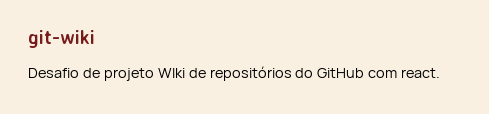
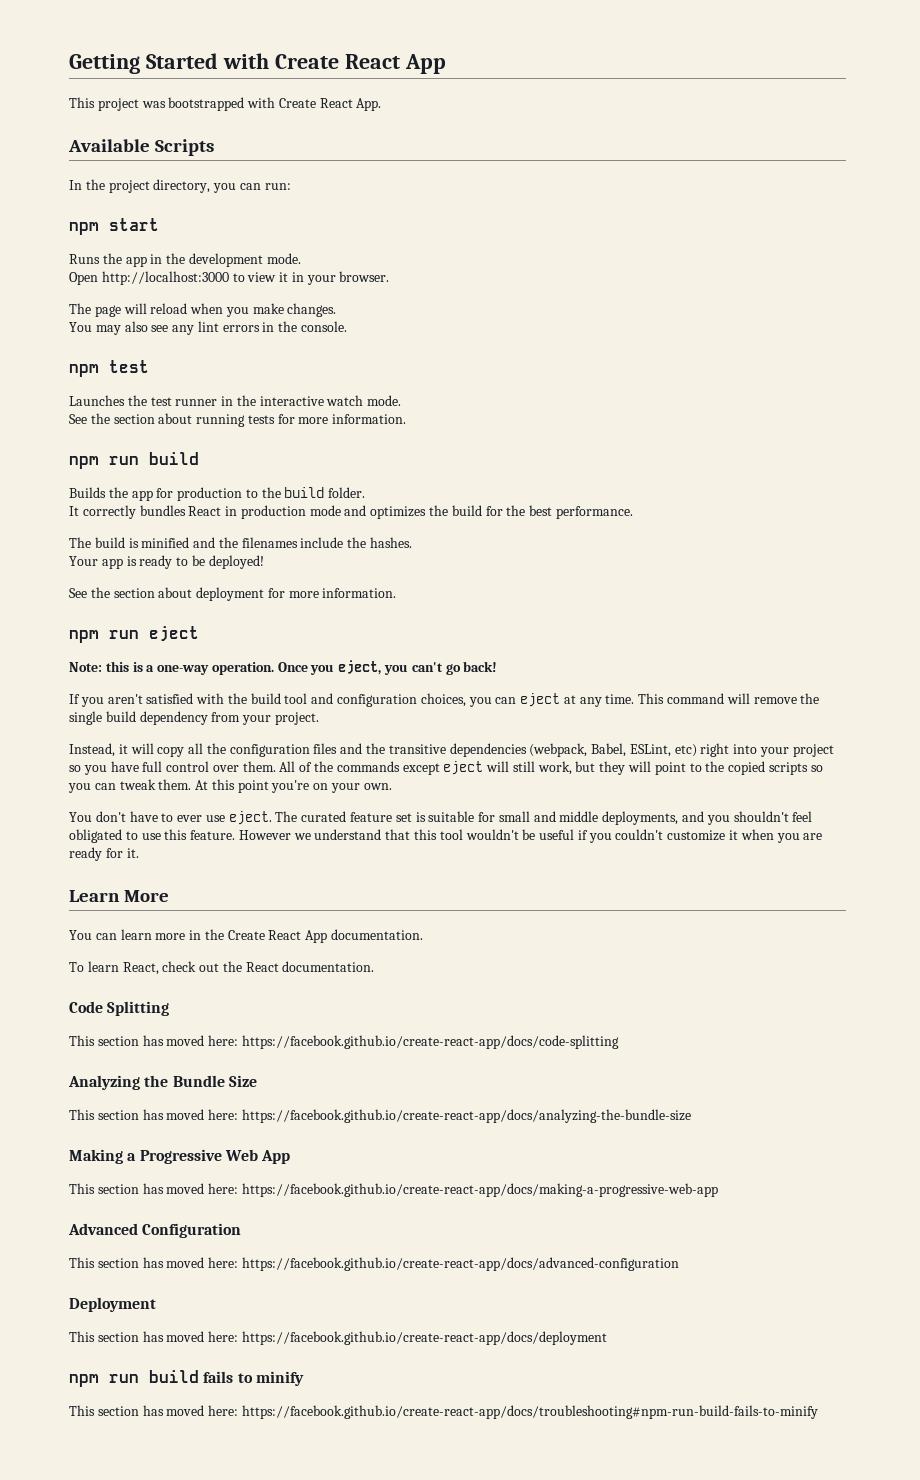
- git-wiki
- Desafio de projeto WIki de repositórios do GitHub com react.
+ Getting Started with Create React App
+ This project was bootstrapped with Create React App.
+ Available Scripts
+ In the project directory, you can run:
+ npm start
+ Runs the app in the development mode.
+ Open http://localhost:3000 to view it in your browser.
+ The page will reload when you make changes.
+ You may also see any lint errors in the console.
+ npm test
+ Launches the test runner in the interactive watch mode.
+ See the section about running tests for more information.
+ npm run build
+ Builds the app for production to the build folder.
+ It correctly bundles React in production mode and optimizes the build for the best performance.
+ The build is minified and the filenames include the hashes.
+ Your app is ready to be deployed!
+ See the section about deployment for more information.
+ npm run eject
+ Note: this is a one-way operation. Once you eject, you can't go back!
+ If you aren't satisfied with the build tool and configuration choices, you can eject at any time. This command will remove the single build dependency from your project.
+ Instead, it will copy all the configuration files and the transitive dependencies (webpack, Babel, ESLint, etc) right into your project so you have full control over them. All of the commands except eject will still work, but they will point to the copied scripts so you can tweak them. At this point you're on your own.
+ You don't have to ever use eject. The curated feature set is suitable for small and middle deployments, and you shouldn't feel obligated to use this feature. However we understand that this tool wouldn't be useful if you couldn't customize it when you are ready for it.
+ Learn More
+ You can learn more in the Create React App documentation.
+ To learn React, check out the React documentation.
+ Code Splitting
+ This section has moved here: https://facebook.github.io/create-react-app/docs/code-splitting
+ Analyzing the Bundle Size
+ This section has moved here: https://facebook.github.io/create-react-app/docs/analyzing-the-bundle-size
+ Making a Progressive Web App
+ This section has moved here: https://facebook.github.io/create-react-app/docs/making-a-progressive-web-app
+ Advanced Configuration
+ This section has moved here: https://facebook.github.io/create-react-app/docs/advanced-configuration
+ Deployment
+ This section has moved here: https://facebook.github.io/create-react-app/docs/deployment
+ npm run build fails to minify
+ This section has moved here: https://facebook.github.io/create-react-app/docs/troubleshooting#npm-run-build-fails-to-minify

